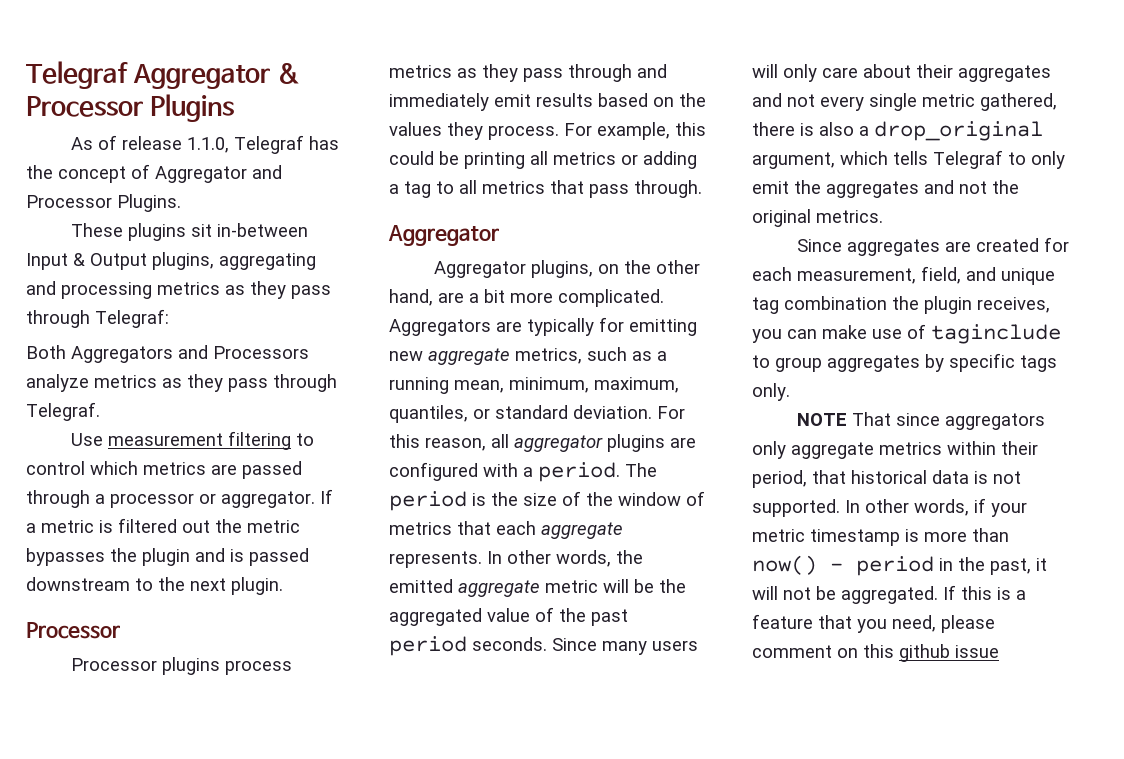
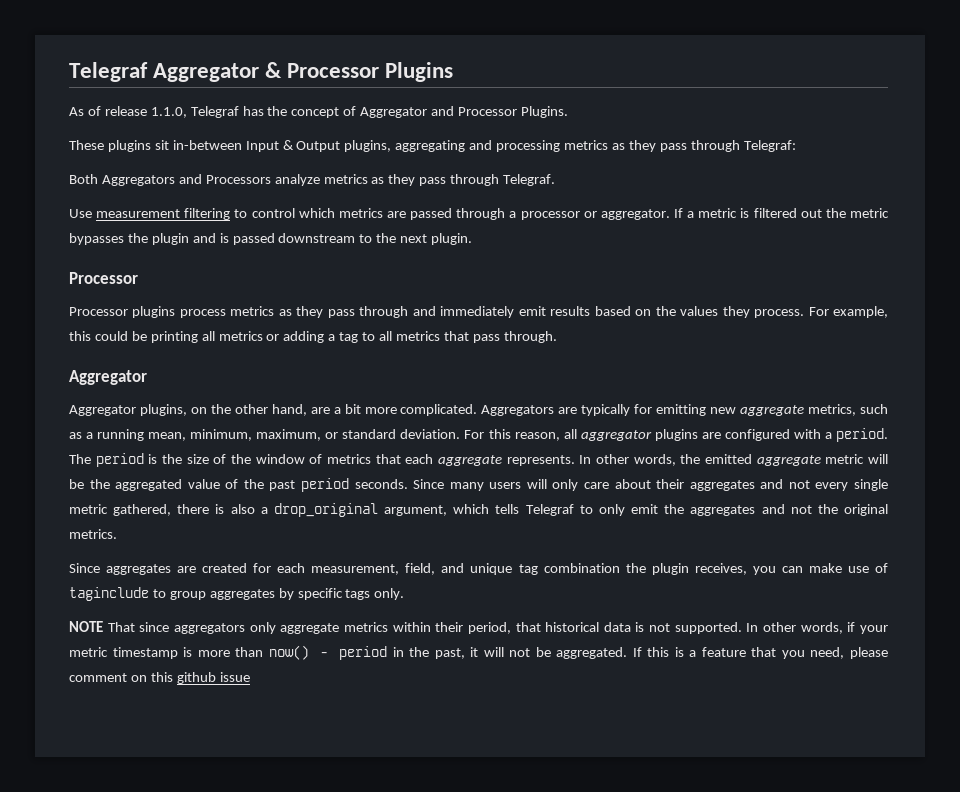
- Aggregators are typically for emitting new aggregate metrics, such as a running mean, minimum, maximum, quantiles, or standard deviation.
+ Aggregators are typically for emitting new aggregate metrics, such as a running mean, minimum, maximum, or standard deviation.

